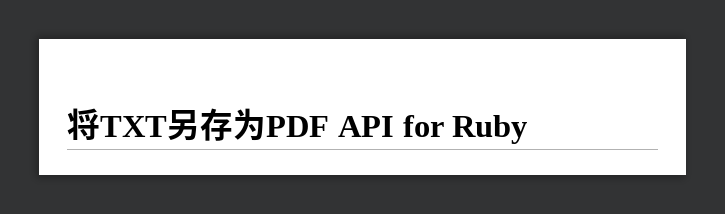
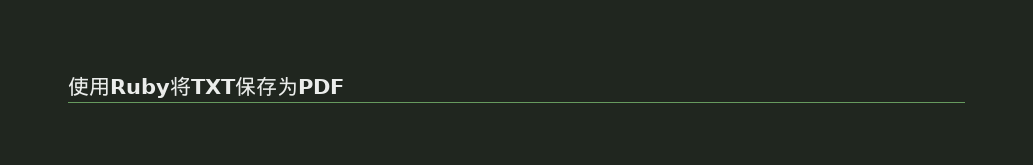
- 将TXT另存为PDF API for Ruby
+ 使用Ruby将TXT保存为PDF

